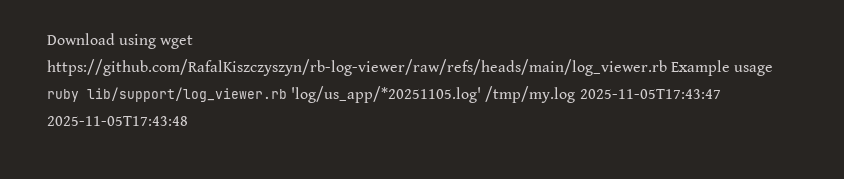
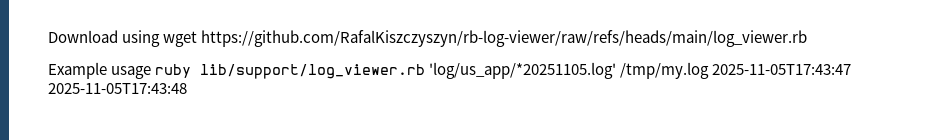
- Download using wget https://github.com/RafalKiszczyszyn/rb-log-viewer/raw/refs/heads/main/log_viewer.rb Example usage ruby lib/support/log_viewer.rb 'log/us_app/*20251105.log' /tmp/my.log 2025-11-05T17:43:47 2025-11-05T17:43:48
+ Download using wget https://github.com/RafalKiszczyszyn/rb-log-viewer/raw/refs/heads/main/log_viewer.rb
+ Example usage ruby lib/support/log_viewer.rb 'log/us_app/*20251105.log' /tmp/my.log 2025-11-05T17:43:47 2025-11-05T17:43:48

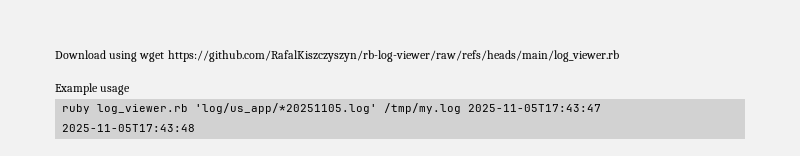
- Example usage ruby lib/support/log_viewer.rb 'log/us_app/*20251105.log' /tmp/my.log 2025-11-05T17:43:47 2025-11-05T17:43:48
+ Example usage
+ ruby log_viewer.rb 'log/us_app/*20251105.log' /tmp/my.log 2025-11-05T17:43:47 2025-11-05T17:43:48

